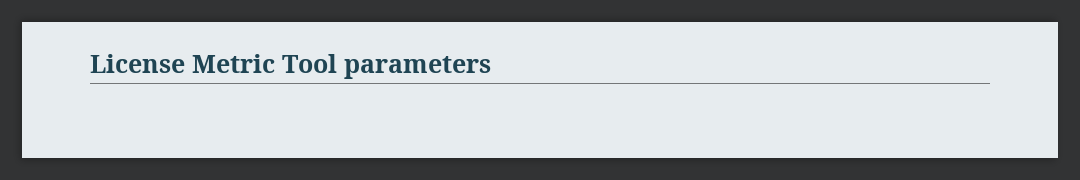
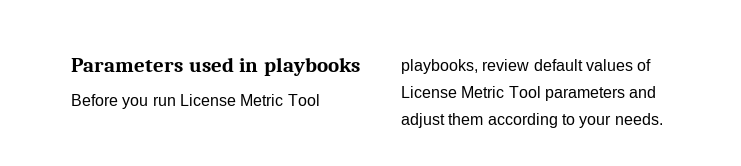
- License Metric Tool parameters
+ Parameters used in playbooks
+ Before you run License Metric Tool playbooks, review default values of License Metric Tool parameters and adjust them according to your needs.

